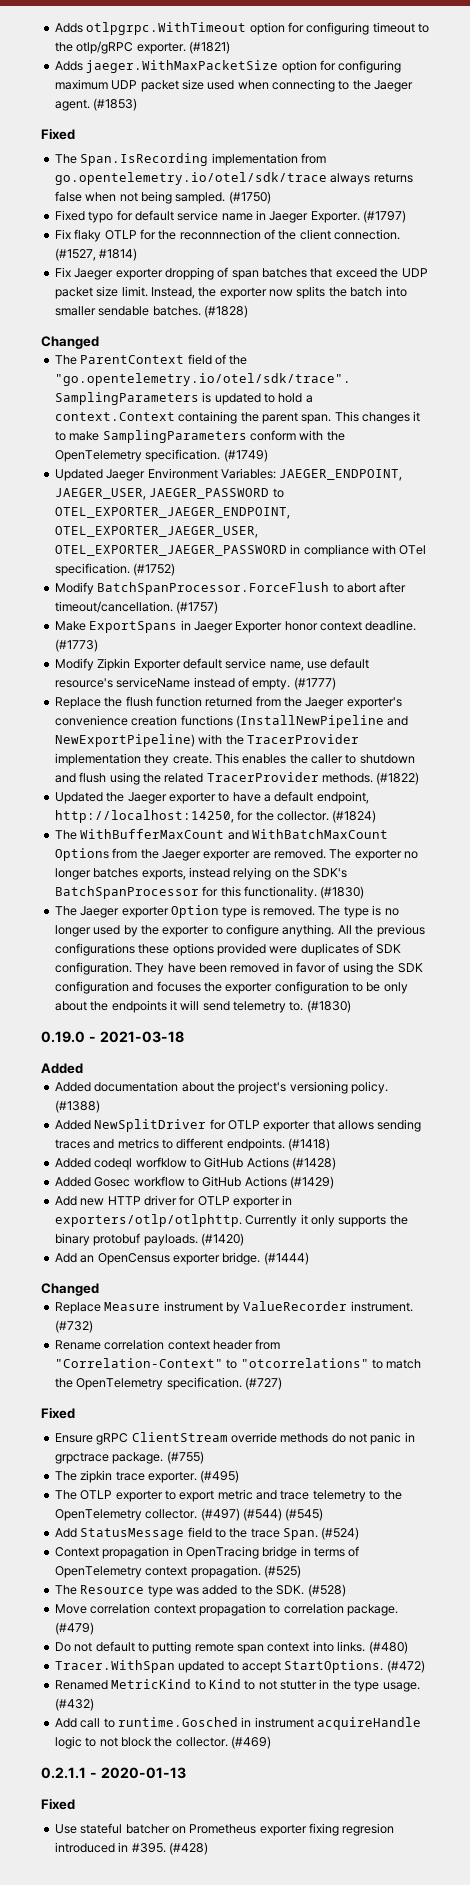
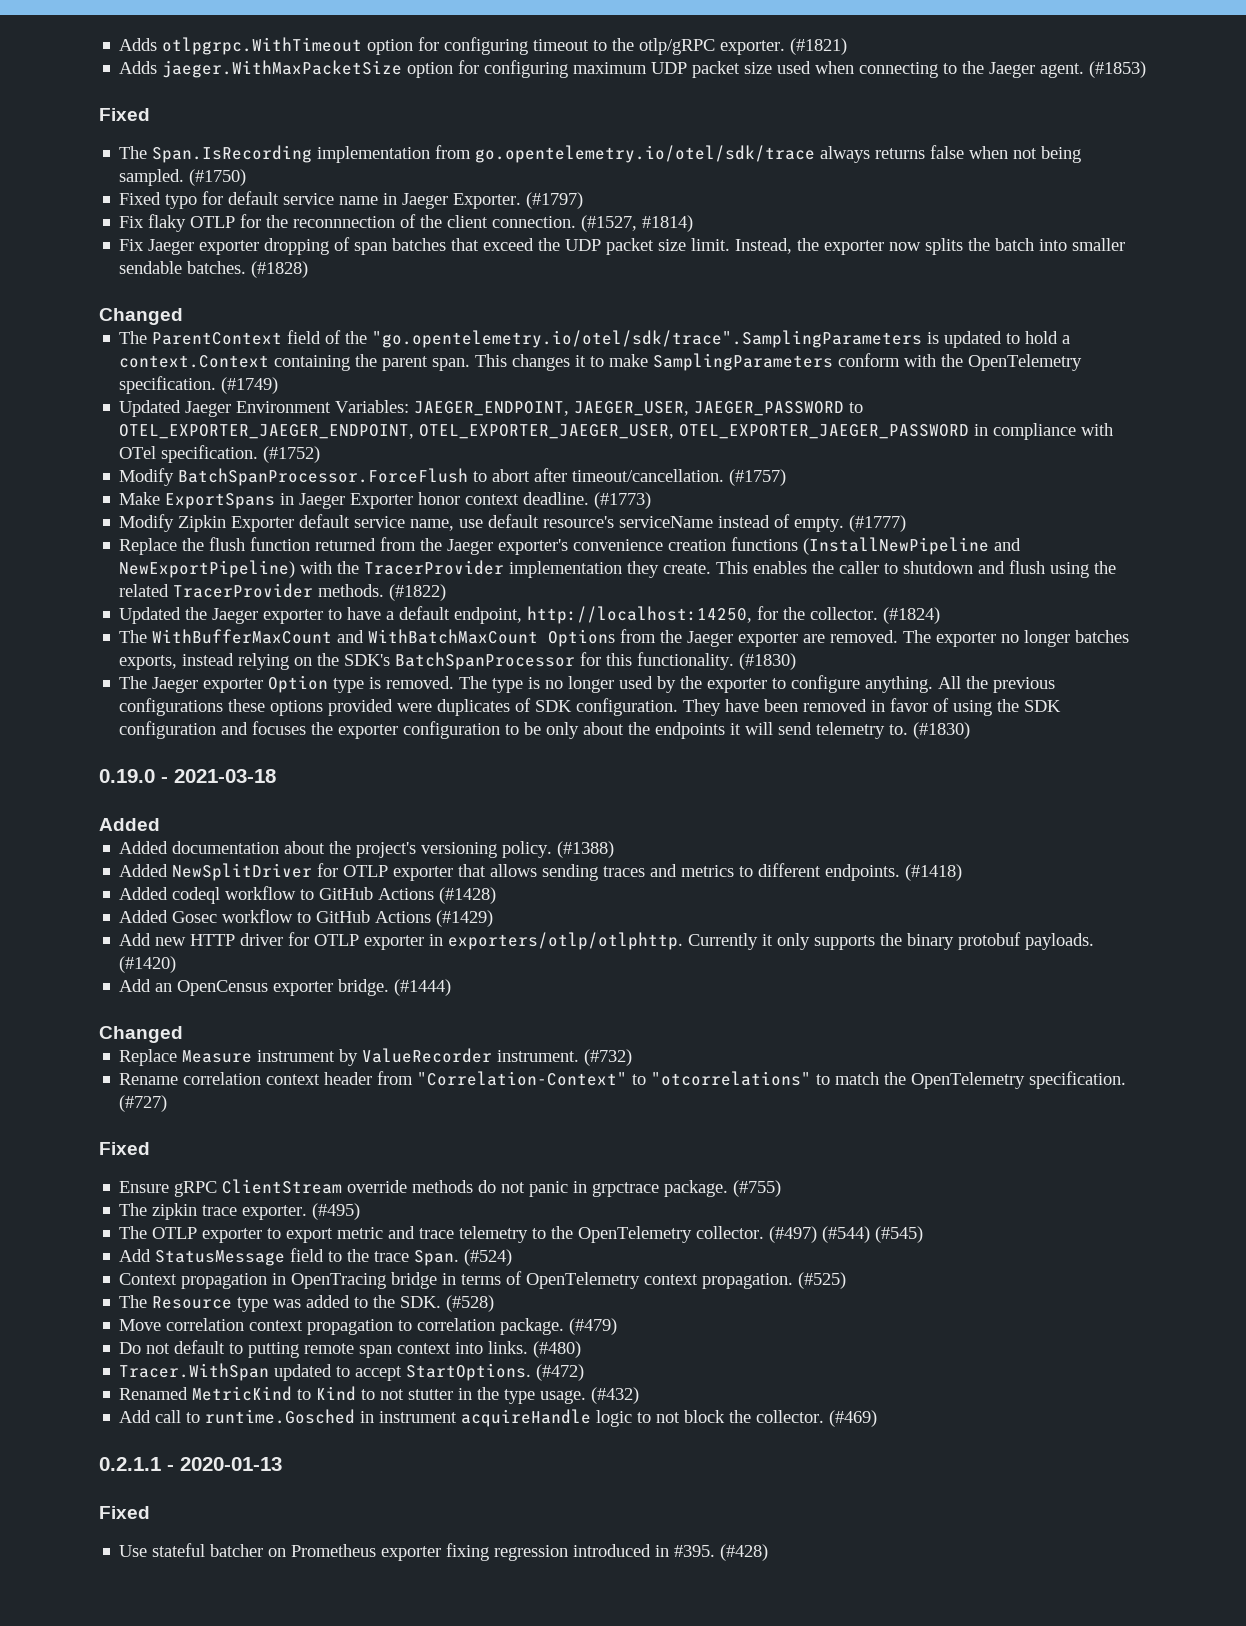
- Added codeql worfklow to GitHub Actions (#1428)
+ Added codeql workflow to GitHub Actions (#1428)
- Use stateful batcher on Prometheus exporter fixing regresion introduced in #395.
+ Use stateful batcher on Prometheus exporter fixing regression introduced in #395.

